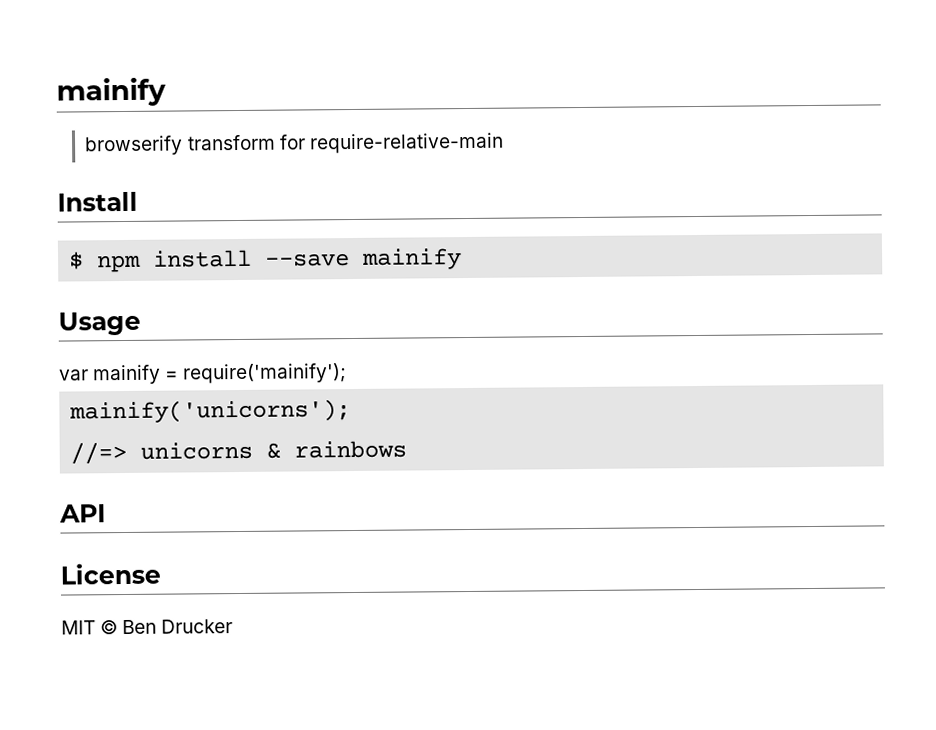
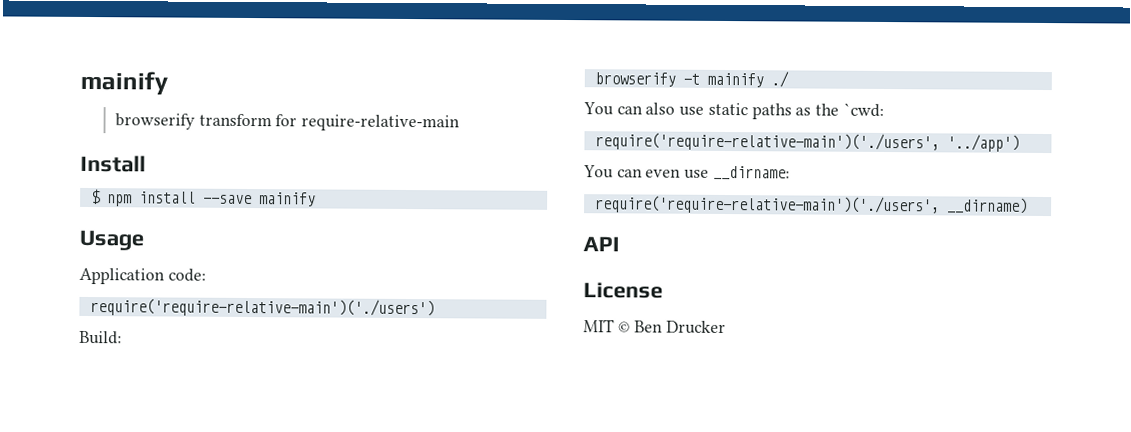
- var mainify = require('mainify');
- mainify('unicorns');
- //=> unicorns & rainbows
+ Application code:
+ require('require-relative-main')('./users')
+ Build:
+ browserify -t mainify ./
+ You can also use static paths as the `cwd:
+ require('require-relative-main')('./users', '../app')
+ You can even use __dirname:
+ require('require-relative-main')('./users', __dirname)

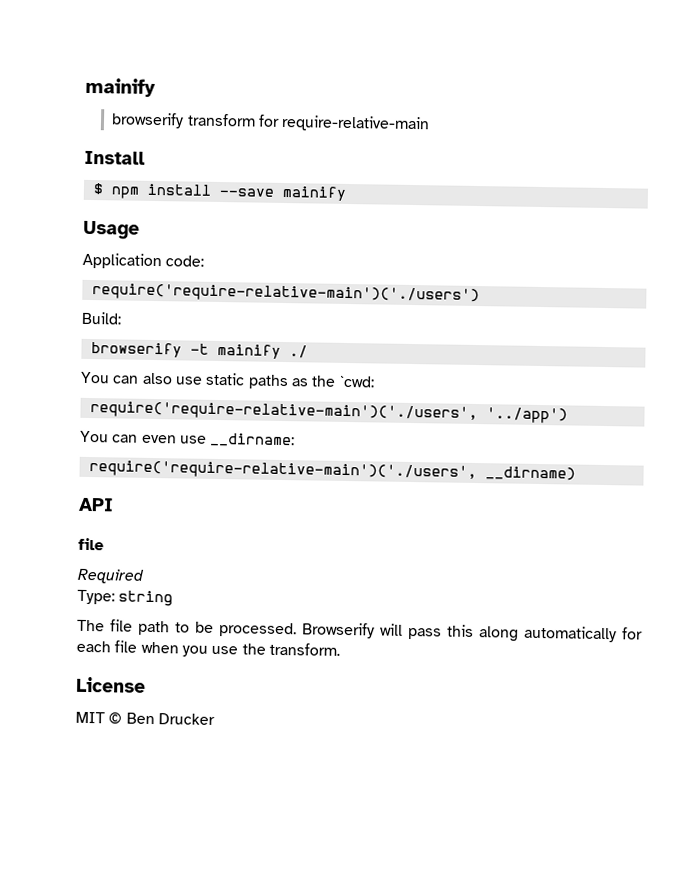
  API
+ file
+ Required
+ Type: string
+ The file path to be processed. Browserify will pass this along automatically for each file when you use the transform.

